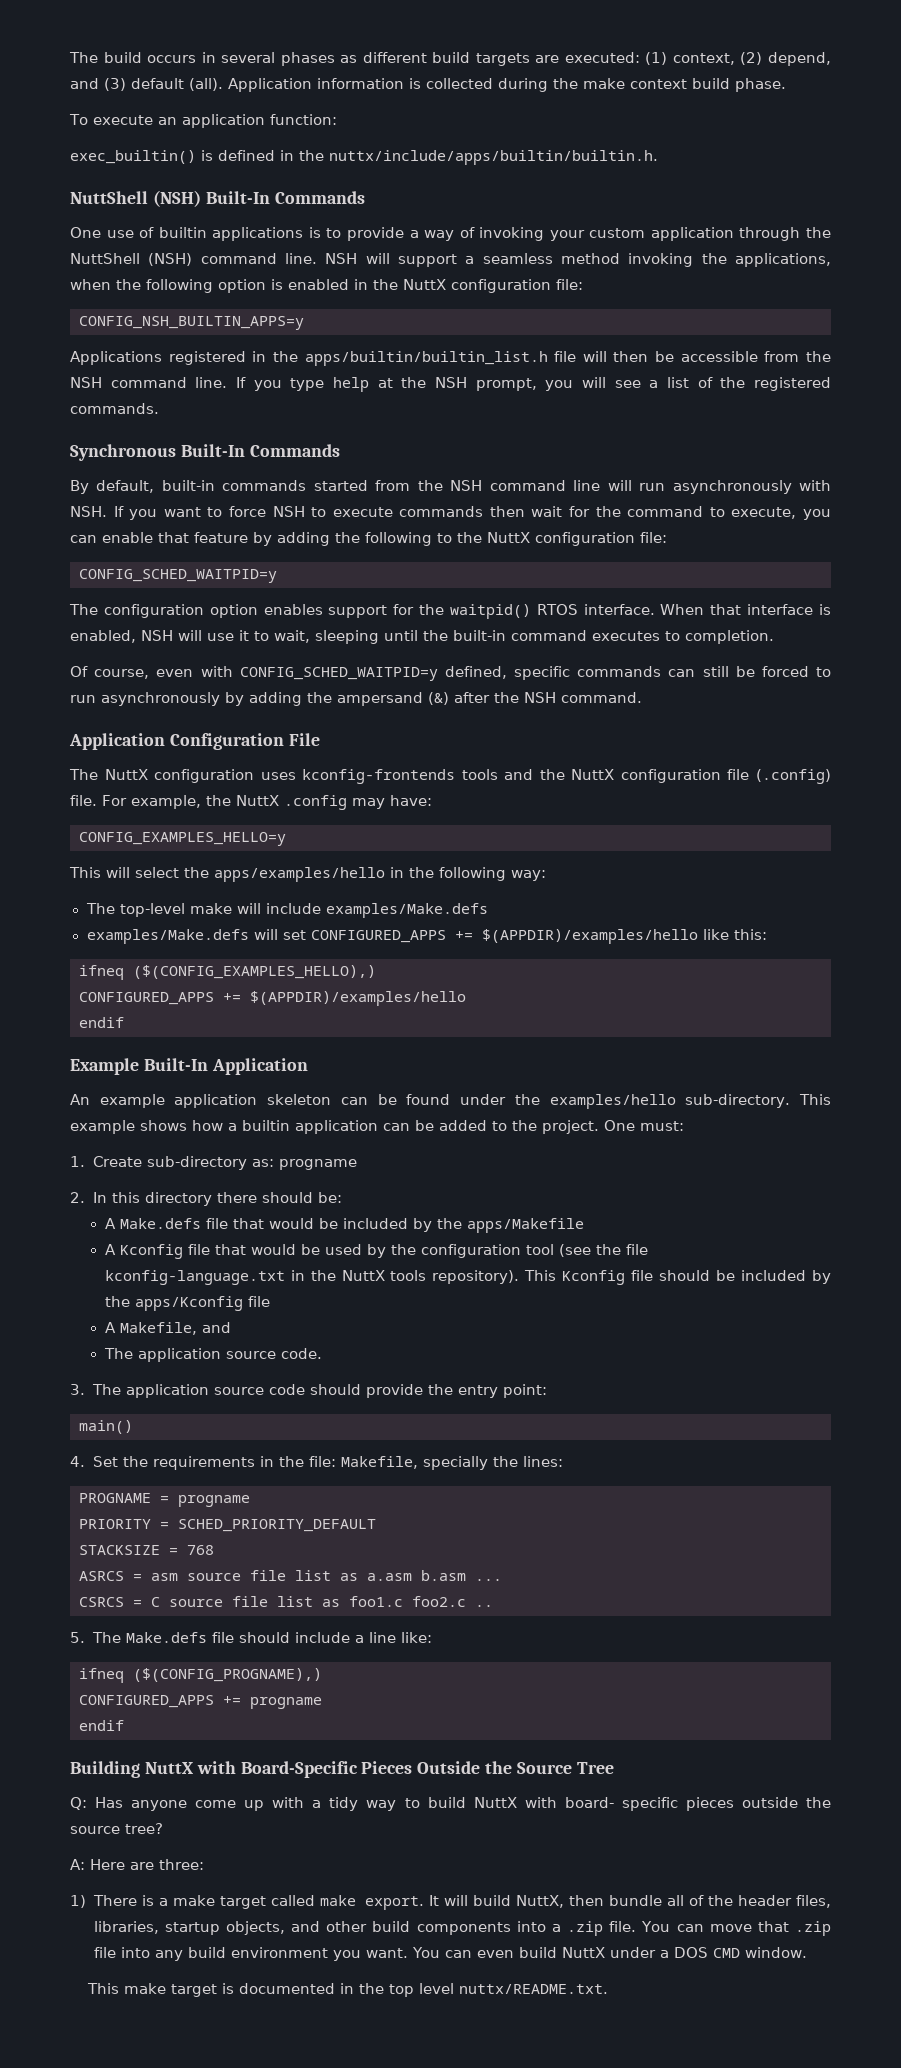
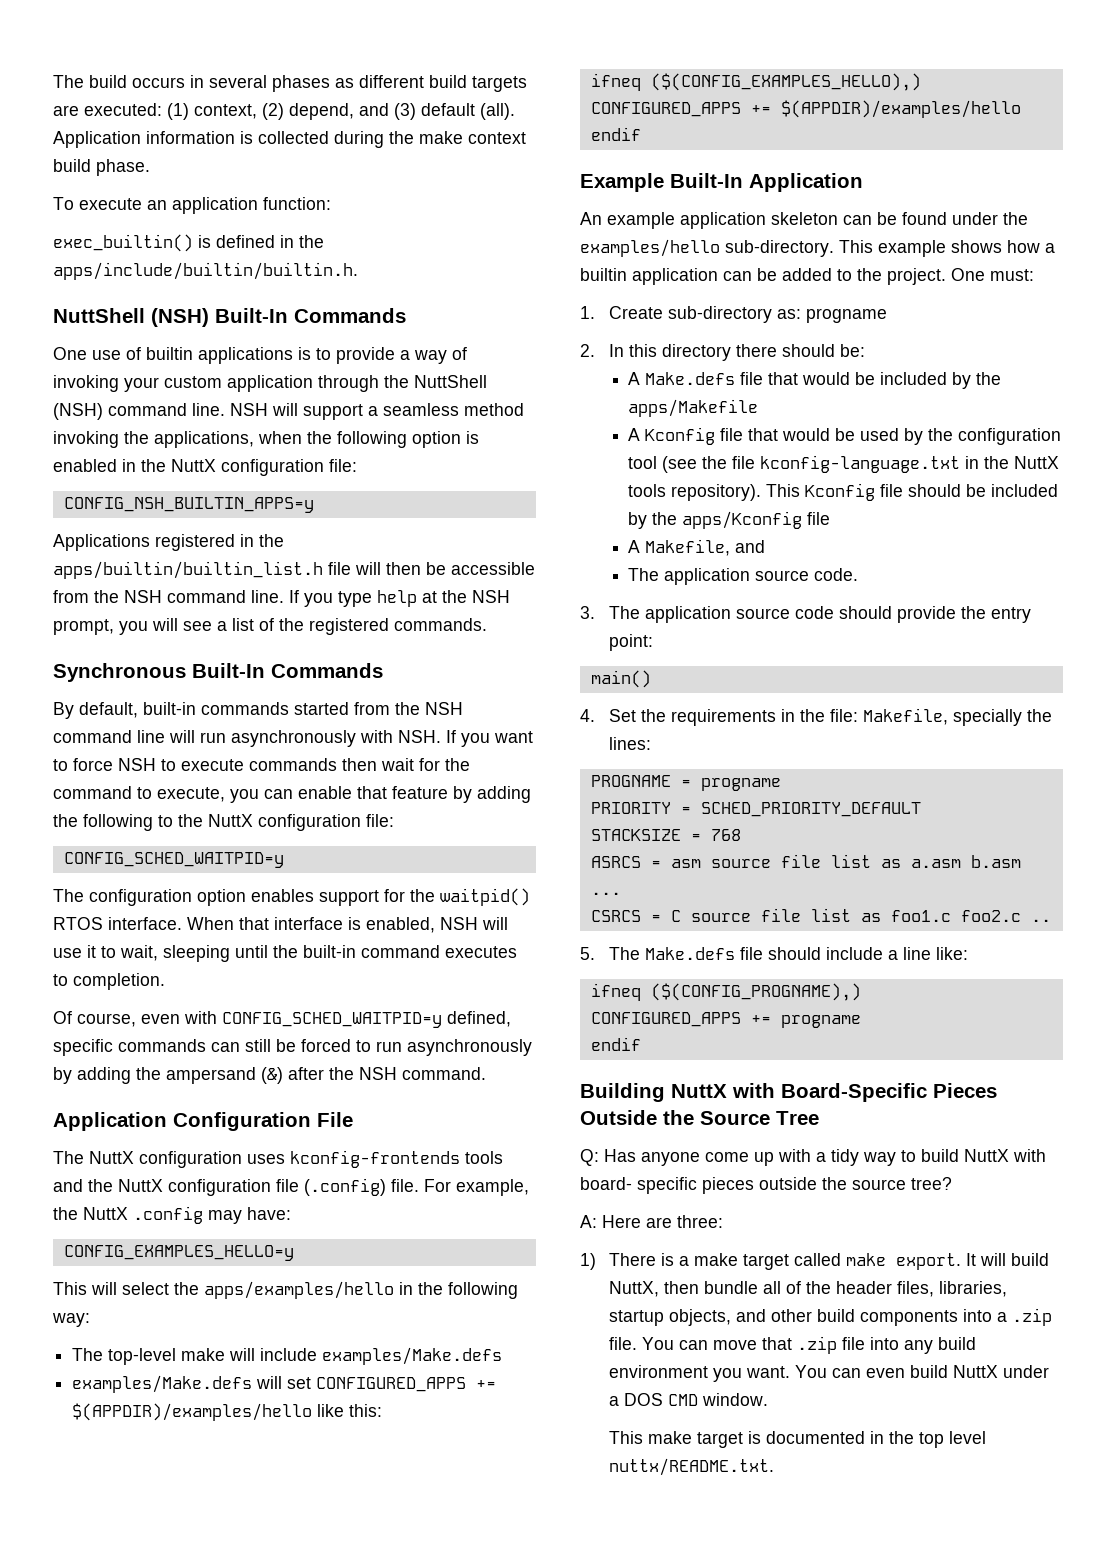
- exec_builtin() is defined in the nuttx/include/apps/builtin/builtin.h.
+ exec_builtin() is defined in the apps/include/builtin/builtin.h.

